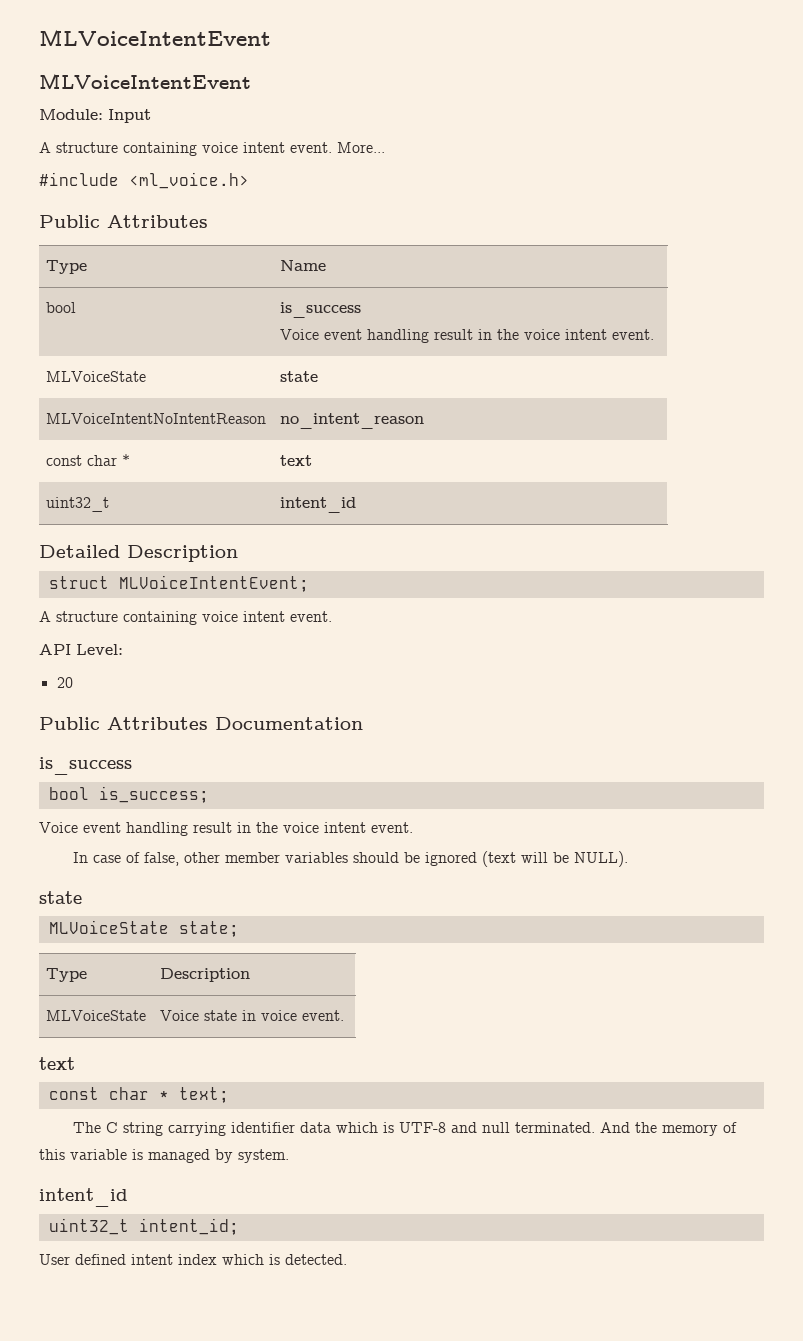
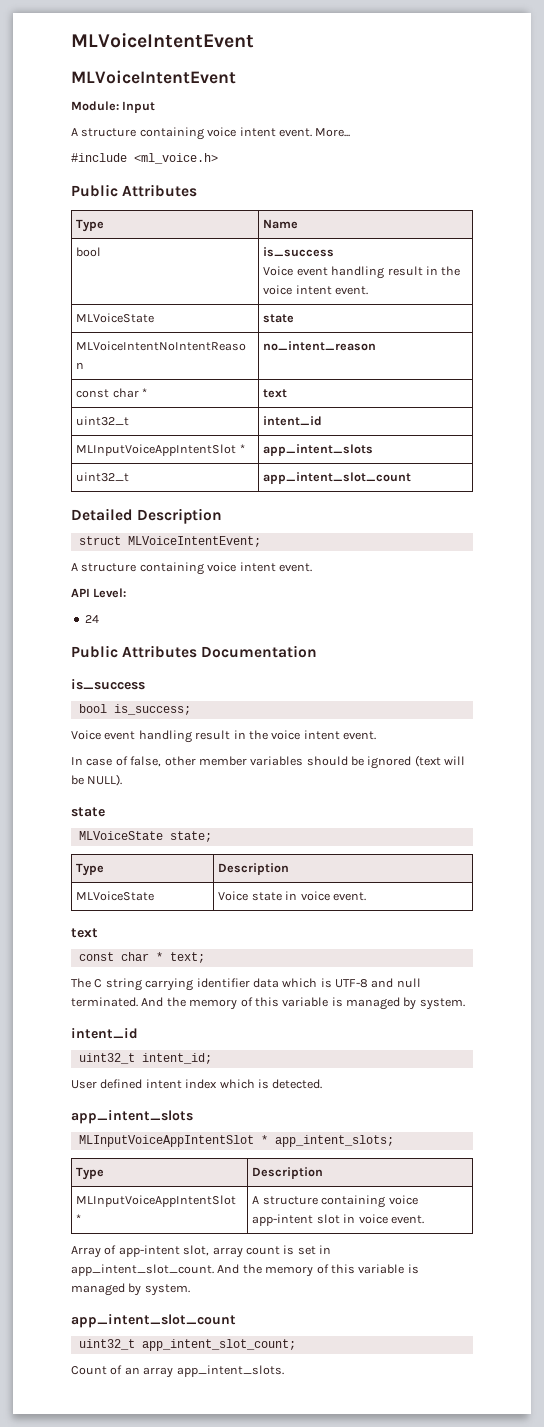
+ MLInputVoiceAppIntentSlot * | app_intent_slots
+ uint32_t | app_intent_slot_count
- 20
+ 24
  User defined intent index which is detected.
+ app_intent_slots
+ MLInputVoiceAppIntentSlot * app_intent_slots;
+ Type | Description
+ MLInputVoiceAppIntentSlot * | A structure containing voice app-intent slot in voice event.
+ Array of app-intent slot, array count is set in app_intent_slot_count. And the memory of this variable is managed by system.
+ app_intent_slot_count
+ uint32_t app_intent_slot_count;
+ Count of an array app_intent_slots.

